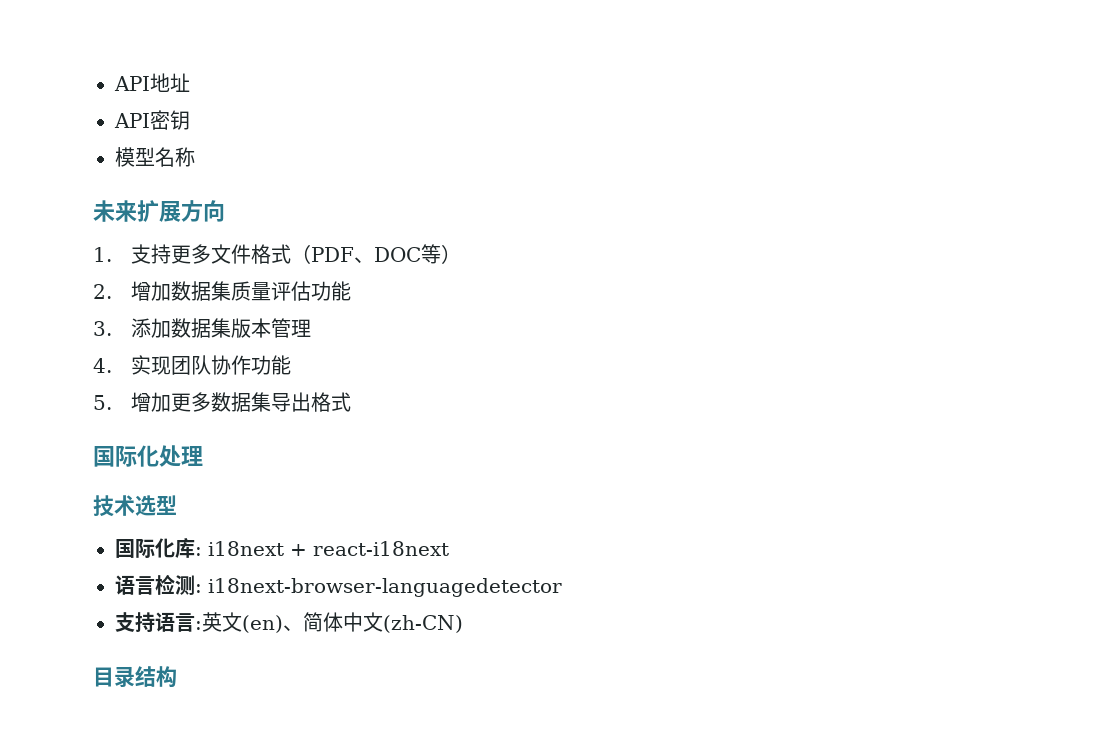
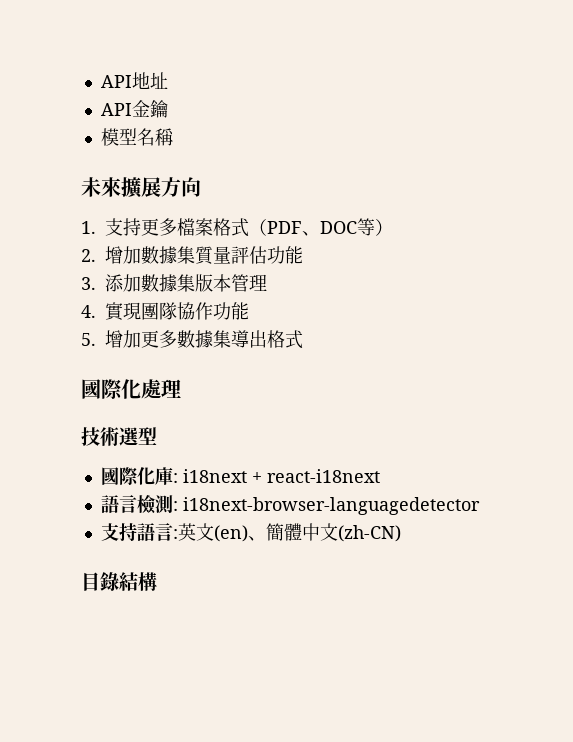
- API密钥
+ API金鑰
- 模型名称
+ 模型名稱
- 未来扩展方向
+ 未來擴展方向
- 1.支持更多文件格式（PDF、DOC等）
+ 1.支持更多檔案格式（PDF、DOC等）
- 2.增加数据集质量评估功能
+ 2.增加數據集質量評估功能
- 3.添加数据集版本管理
+ 3.添加數據集版本管理
- 4.实现团队协作功能
+ 4.實現團隊協作功能
- 5.增加更多数据集导出格式
+ 5.增加更多數據集導出格式
- 国际化处理
+ 國際化處理
- 技术选型
+ 技術選型
- 国际化库: i18next + react-i18next
+ 國際化庫: i18next + react-i18next
- 语言检测: i18next-browser-languagedetector
+ 語言檢測: i18next-browser-languagedetector
- 支持语言:英文(en)、简体中文(zh-CN)
+ 支持語言:英文(en)、簡體中文(zh-CN)
- 目录结构
+ 目錄結構

